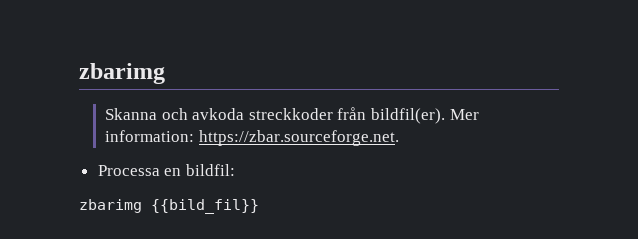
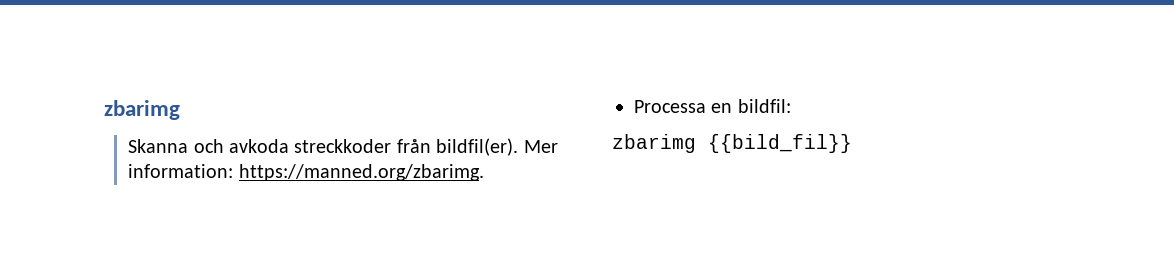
- Mer information: https://zbar.sourceforge.net.
+ Mer information: https://manned.org/zbarimg.

